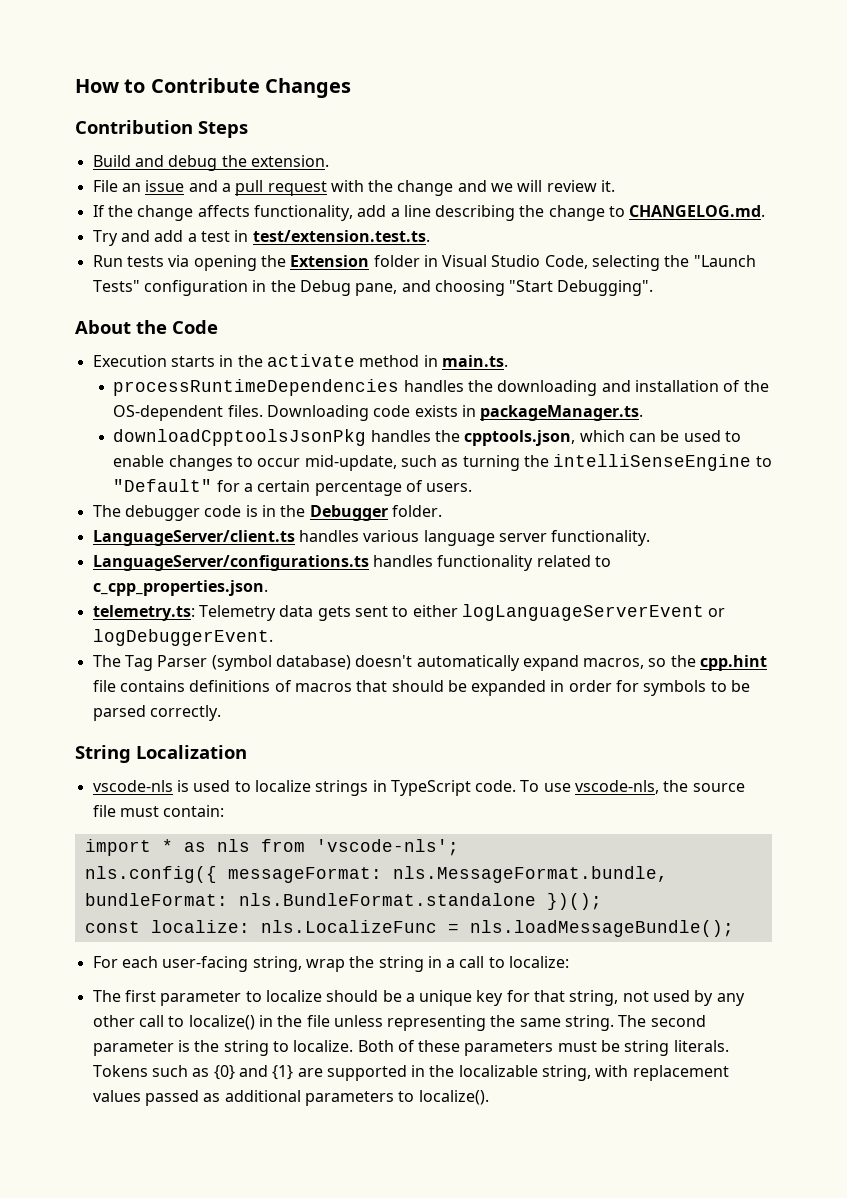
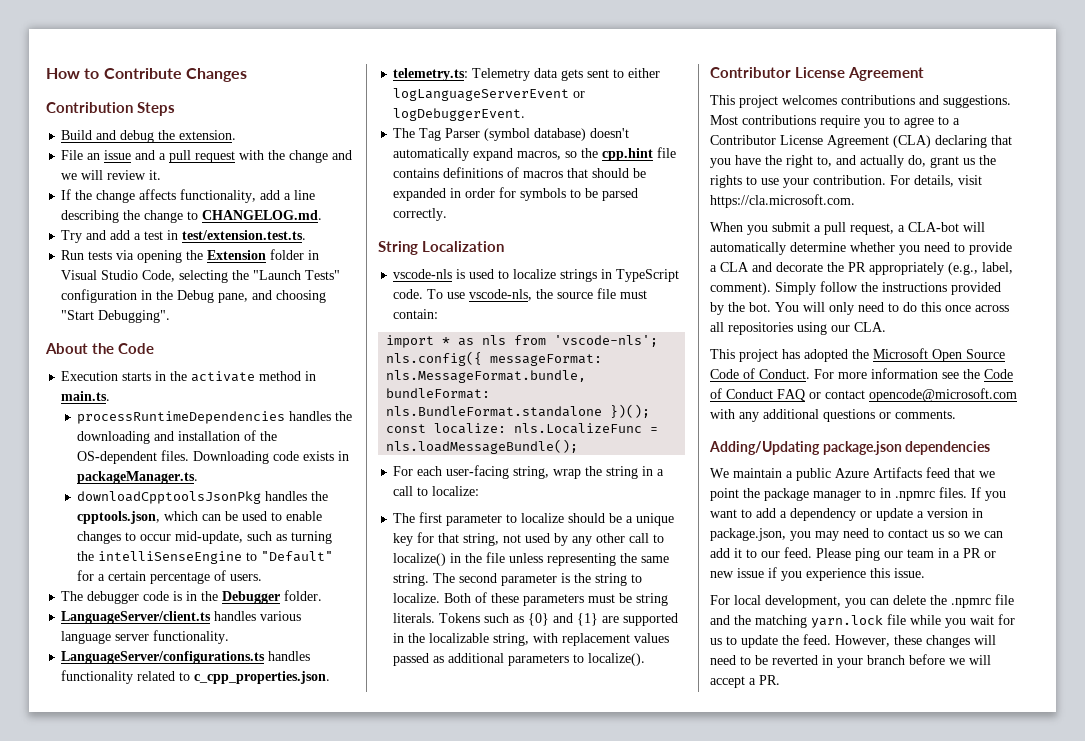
  Tokens such as {0} and {1} are supported in the localizable string, with replacement values passed as additional parameters to localize().
+ Contributor License Agreement
+ This project welcomes contributions and suggestions. Most contributions require you to agree to a Contributor License Agreement (CLA) declaring that you have the right to, and actually do, grant us the rights to use your contribution. For details, visit https://cla.microsoft.com.
+ When you submit a pull request, a CLA-bot will automatically determine whether you need to provide a CLA and decorate the PR appropriately (e.g., label, comment). Simply follow the instructions provided by the bot. You will only need to do this once across all repositories using our CLA.
+ This project has adopted the Microsoft Open Source Code of Conduct. For more information see the Code of Conduct FAQ or contact opencode@microsoft.com with any additional questions or comments.
+ Adding/Updating package.json dependencies
+ We maintain a public Azure Artifacts feed that we point the package manager to in .npmrc files. If you want to add a dependency or update a version in package.json, you may need to contact us so we can add it to our feed. Please ping our team in a PR or new issue if you experience this issue.
+ For local development, you can delete the .npmrc file and the matching yarn.lock file while you wait for us to update the feed. However, these changes will need to be reverted in your branch before we will accept a PR.

